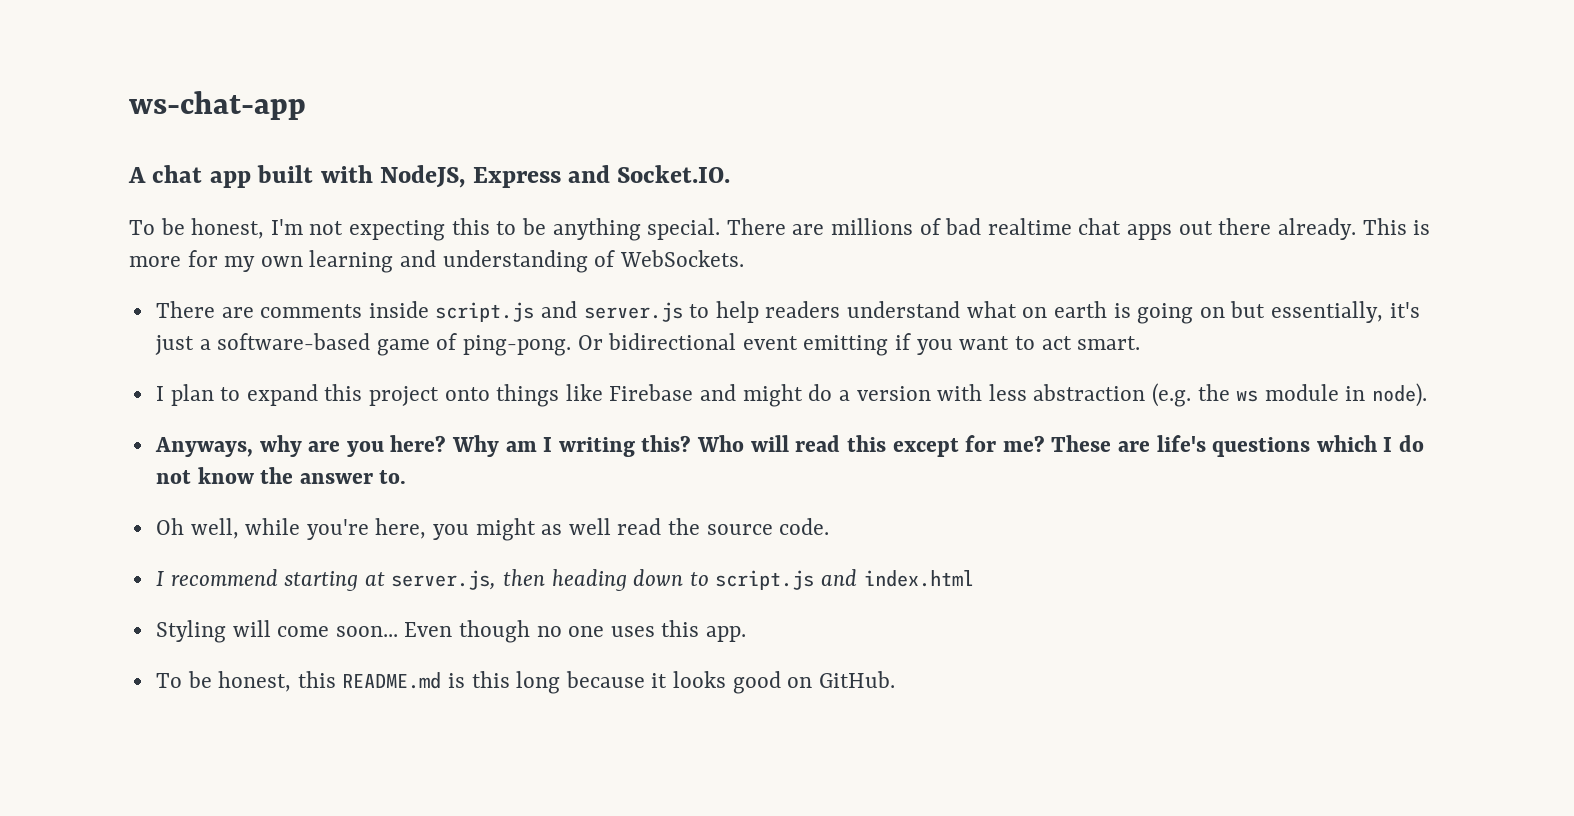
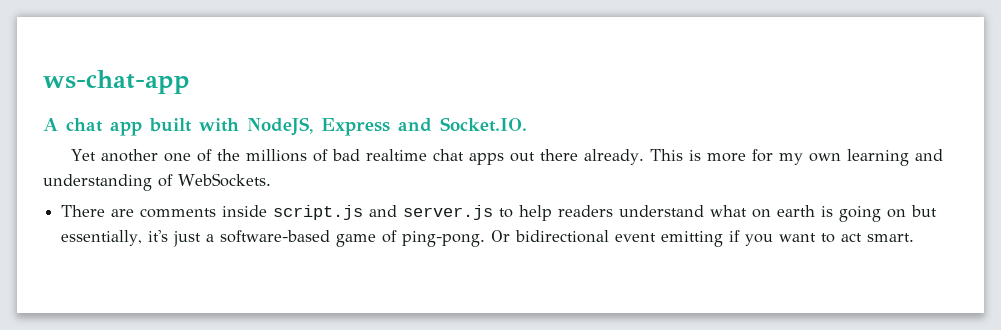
- To be honest, I'm not expecting this to be anything special. There are millions of bad realtime chat apps out there already.
+ Yet another one of the millions of bad realtime chat apps out there already.
- I plan to expand this project onto things like Firebase and might do a version with less abstraction (e.g. the ws module in node).
- Anyways, why are you here? Why am I writing this? Who will read this except for me? These are life's questions which I do not know the answer to.
- Oh well, while you're here, you might as well read the source code.
- I recommend starting at server.js, then heading down to script.js and index.html
- Styling will come soon... Even though no one uses this app.
- To be honest, this README.md is this long because it looks good on GitHub.

